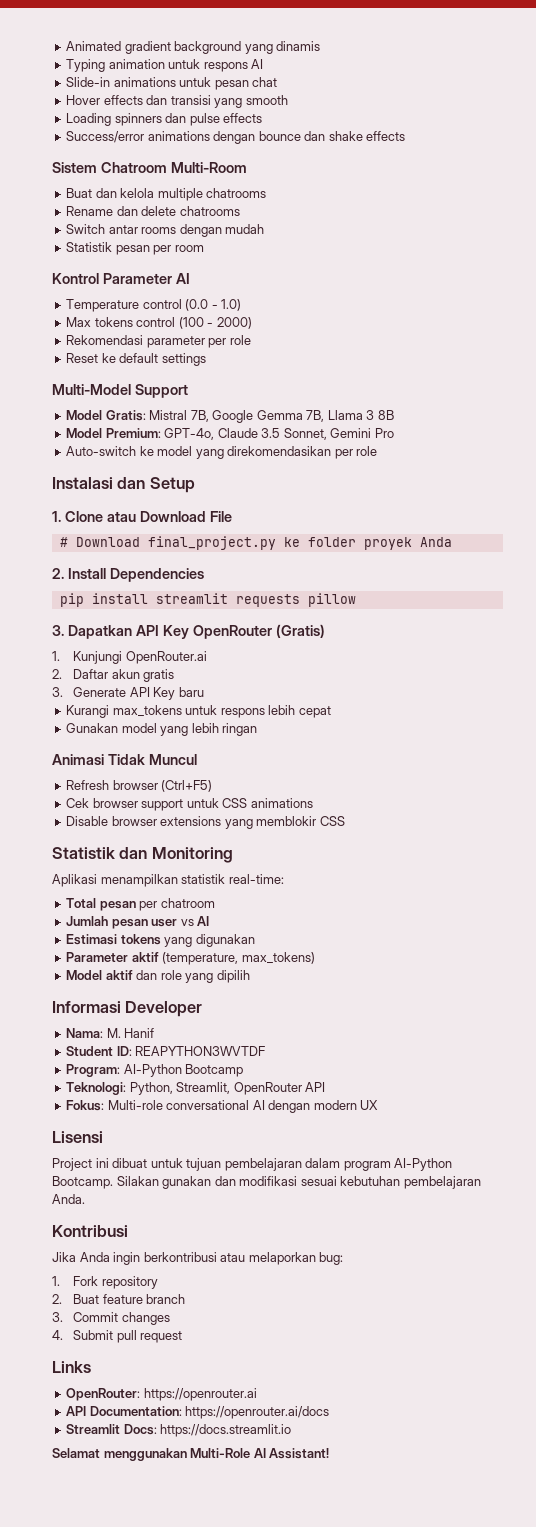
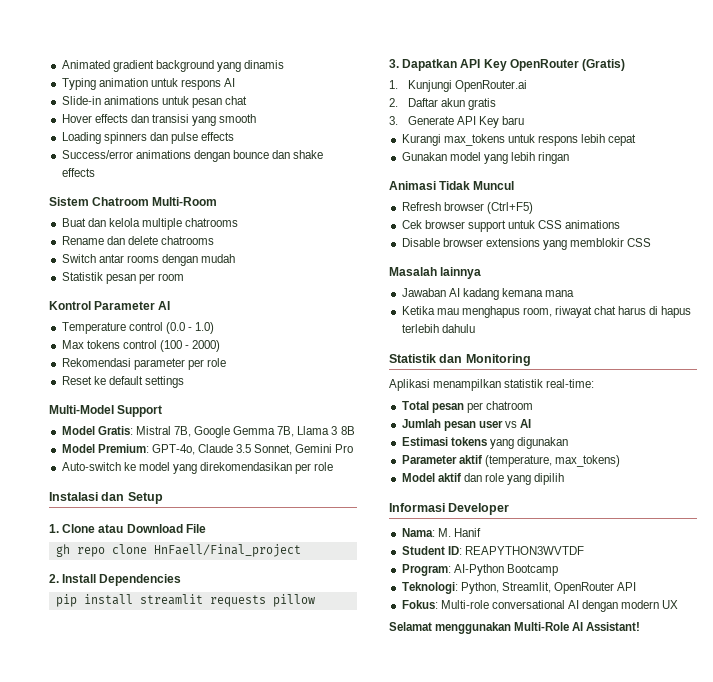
- # Download final_project.py ke folder proyek Anda
+ gh repo clone HnFaell/Final_project
+ Masalah lainnya
+ Jawaban AI kadang kemana mana
+ Ketika mau menghapus room, riwayat chat harus di hapus terlebih dahulu
- Lisensi
- Project ini dibuat untuk tujuan pembelajaran dalam program AI-Python Bootcamp. Silakan gunakan dan modifikasi sesuai kebutuhan pembelajaran Anda.
- Kontribusi
- Jika Anda ingin berkontribusi atau melaporkan bug:
- 1. Fork repository
- 2. Buat feature branch
- 3. Commit changes
- 4. Submit pull request
- Links
- OpenRouter: https://openrouter.ai
- API Documentation: https://openrouter.ai/docs
- Streamlit Docs: https://docs.streamlit.io

